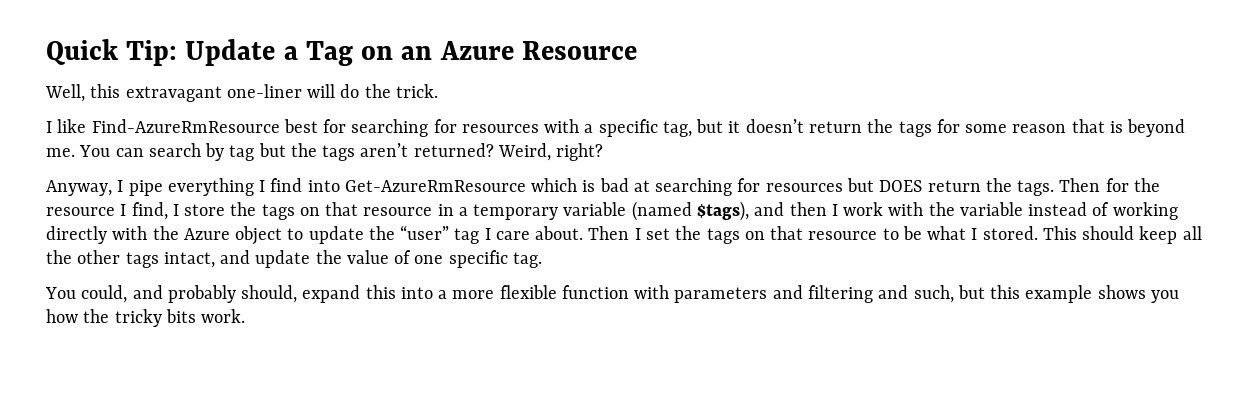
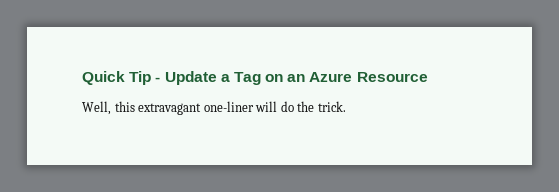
- Quick Tip: Update a Tag on an Azure Resource
+ Quick Tip - Update a Tag on an Azure Resource
- I like Find-AzureRmResource best for searching for resources with a specific tag, but it doesn’t return the tags for some reason that is beyond me. You can search by tag but the tags aren’t returned? Weird, right?
- Anyway, I pipe everything I find into Get-AzureRmResource which is bad at searching for resources but DOES return the tags. Then for the resource I find, I store the tags on that resource in a temporary variable (named $tags), and then I work with the variable instead of working directly with the Azure object to update the “user” tag I care about. Then I set the tags on that resource to be what I stored. This should keep all the other tags intact, and update the value of one specific tag.
- You could, and probably should, expand this into a more flexible function with parameters and filtering and such, but this example shows you how the tricky bits work.

